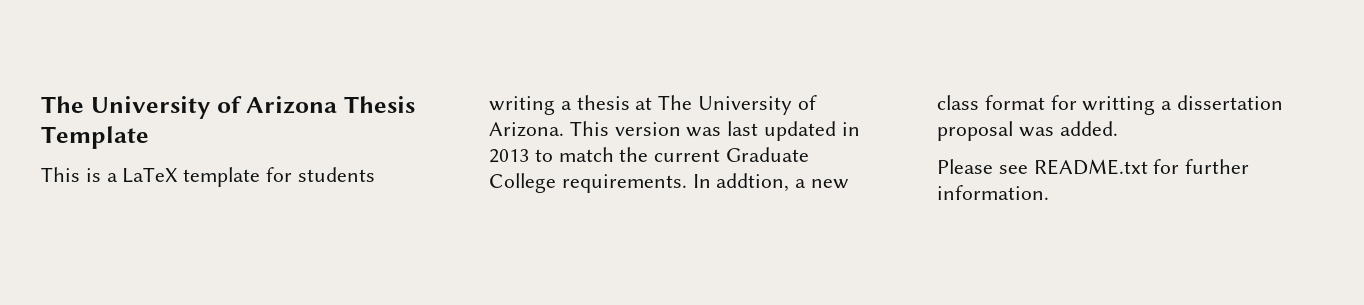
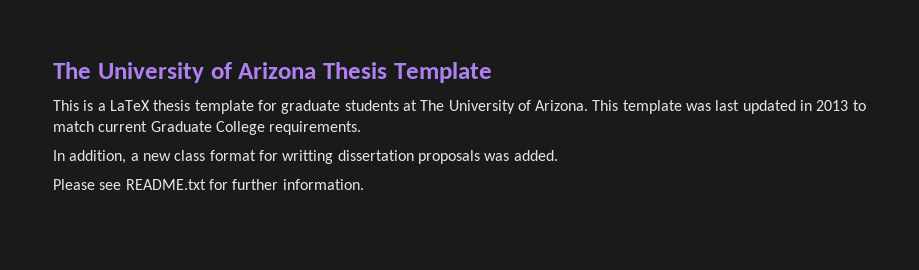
- This is a LaTeX template for students writing a thesis at The University of Arizona.
+ This is a LaTeX thesis template for graduate students at The University of Arizona.
- This version was last updated in 2013 to match the current Graduate College requirements. In addtion, a new class format for writting a dissertation proposal was added.
+ This template was last updated in 2013 to match current Graduate College requirements.
+ In addition, a new class format for writting dissertation proposals was added.

